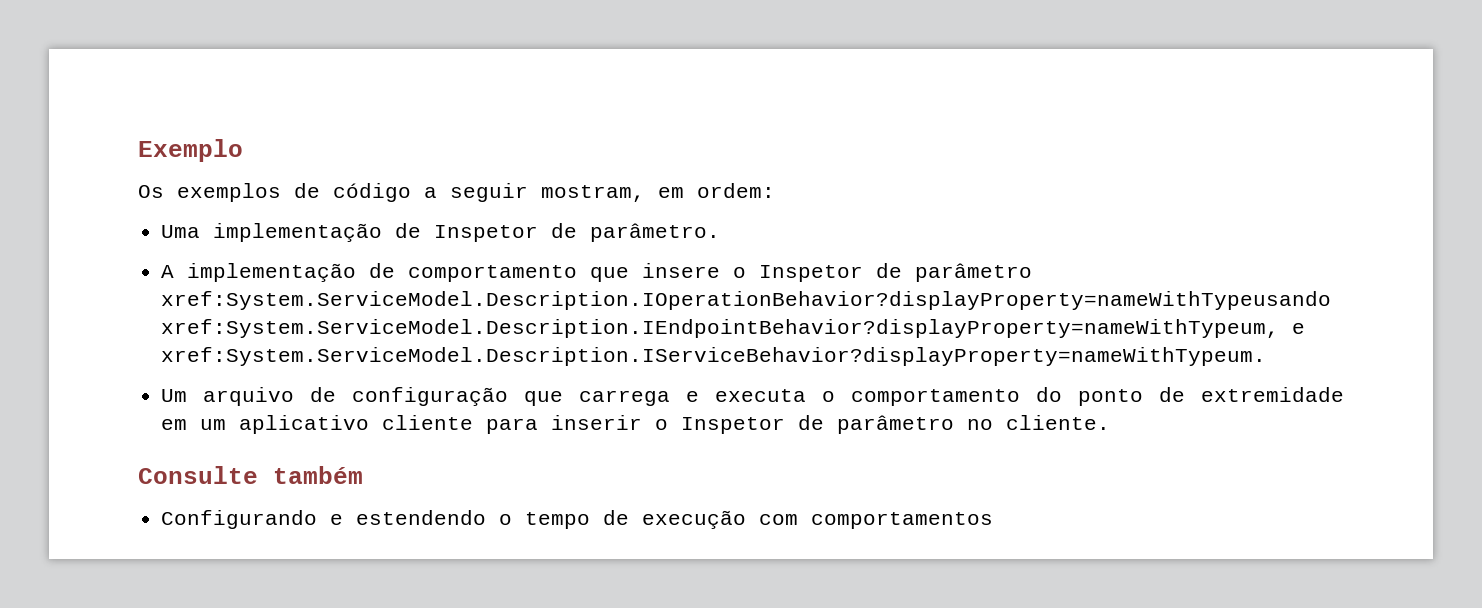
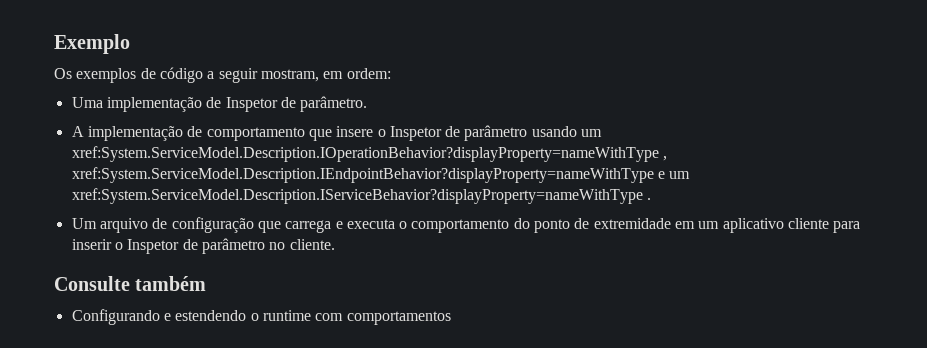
- A implementação de comportamento que insere o Inspetor de parâmetro xref:System.ServiceModel.Description.IOperationBehavior?displayProperty=nameWithTypeusando xref:System.ServiceModel.Description.IEndpointBehavior?displayProperty=nameWithTypeum, e xref:System.ServiceModel.Description.IServiceBehavior?displayProperty=nameWithTypeum.
+ A implementação de comportamento que insere o Inspetor de parâmetro usando um xref:System.ServiceModel.Description.IOperationBehavior?displayProperty=nameWithType , xref:System.ServiceModel.Description.IEndpointBehavior?displayProperty=nameWithType e um xref:System.ServiceModel.Description.IServiceBehavior?displayProperty=nameWithType .
- Configurando e estendendo o tempo de execução com comportamentos
+ Configurando e estendendo o runtime com comportamentos

